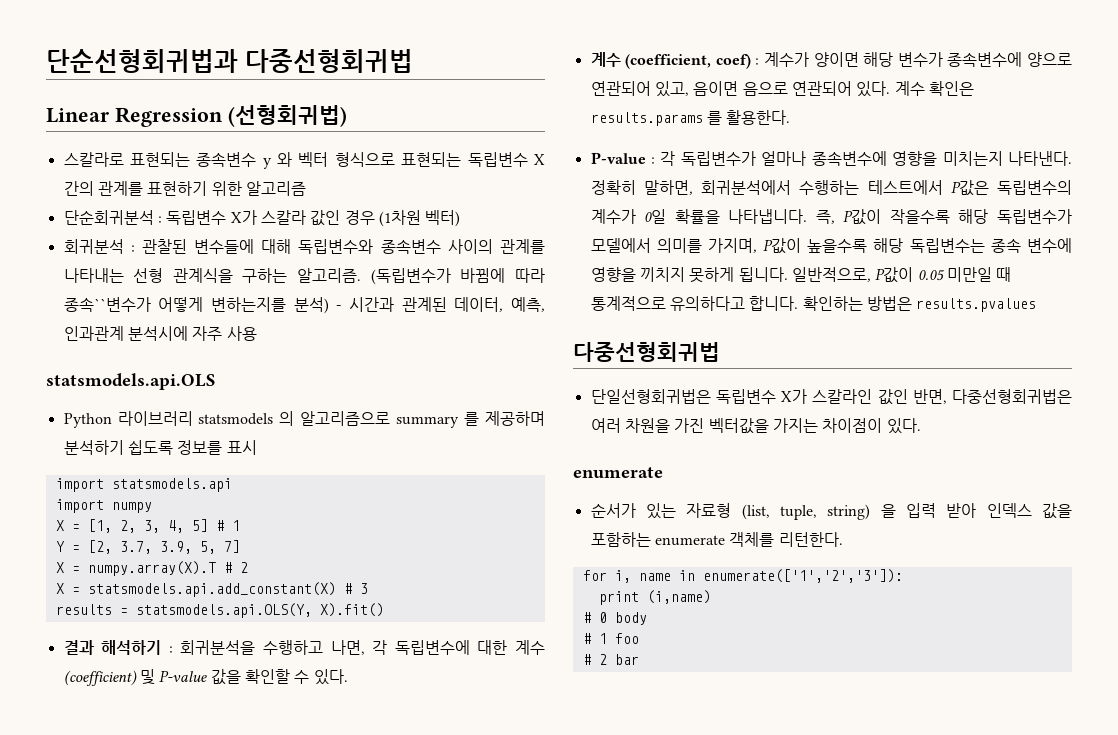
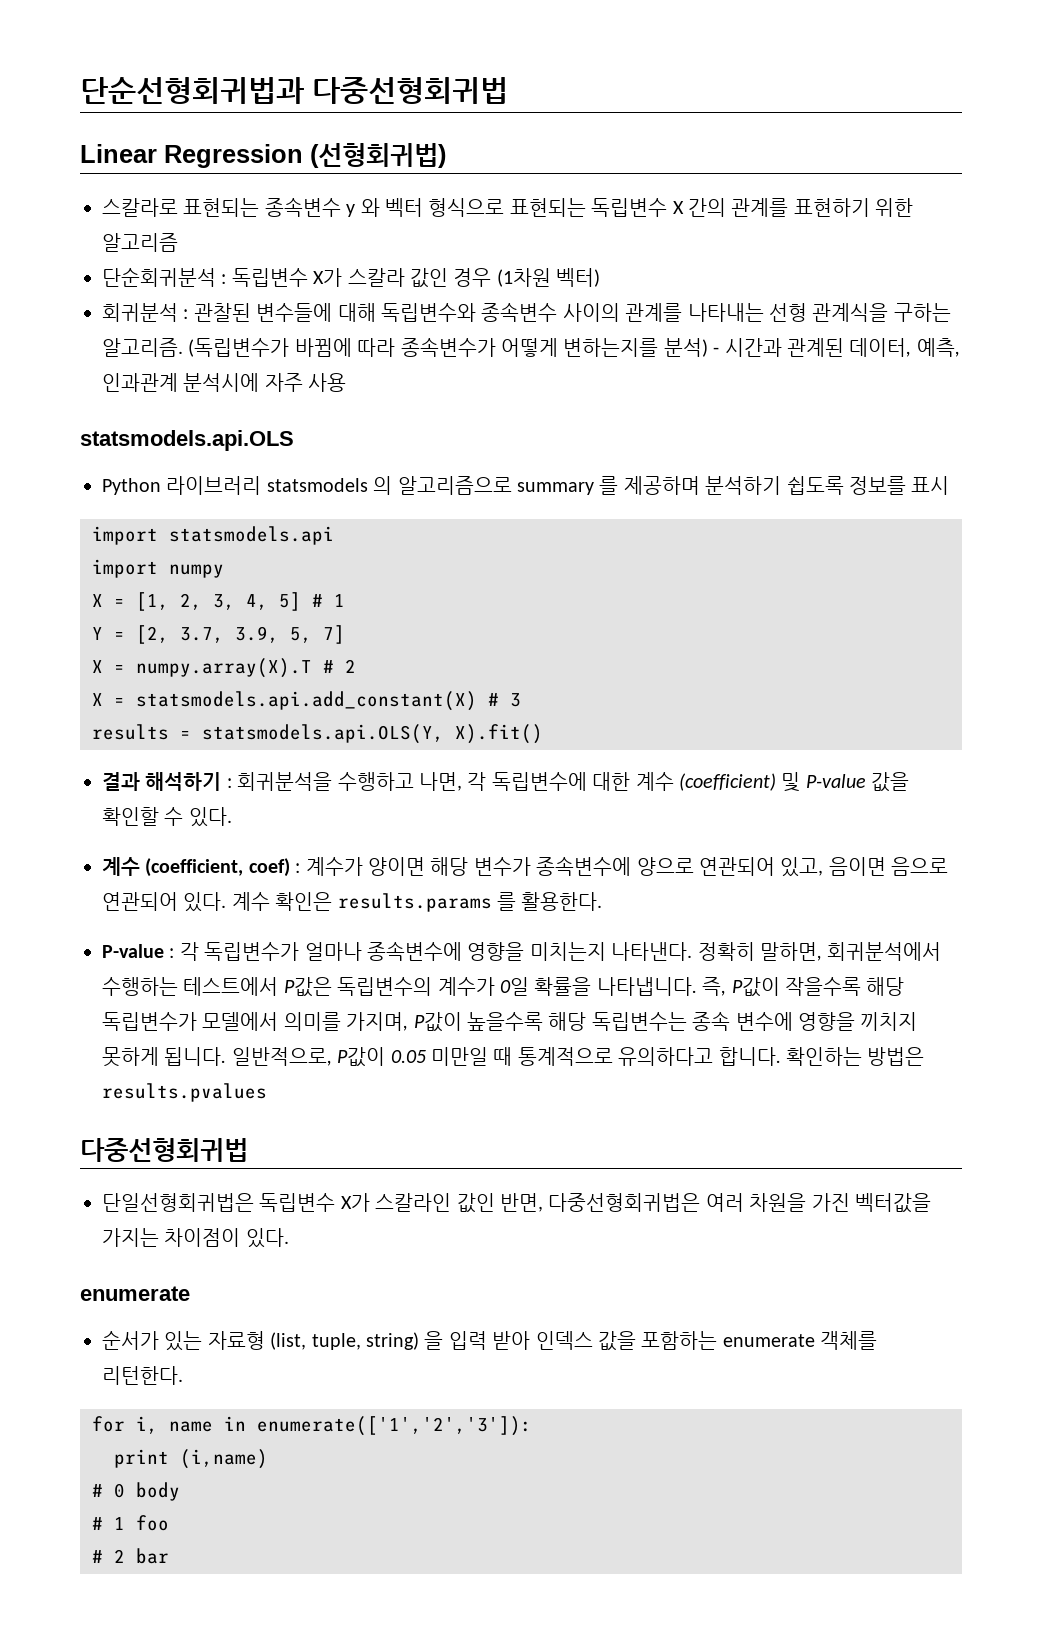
- (독립변수가 바뀜에 따라 종속``변수가 어떻게 변하는지를 분석) - 시간과 관계된 데이터, 예측, 인과관계 분석시에 자주 사용
+ (독립변수가 바뀜에 따라 종속변수가 어떻게 변하는지를 분석) - 시간과 관계된 데이터, 예측, 인과관계 분석시에 자주 사용

